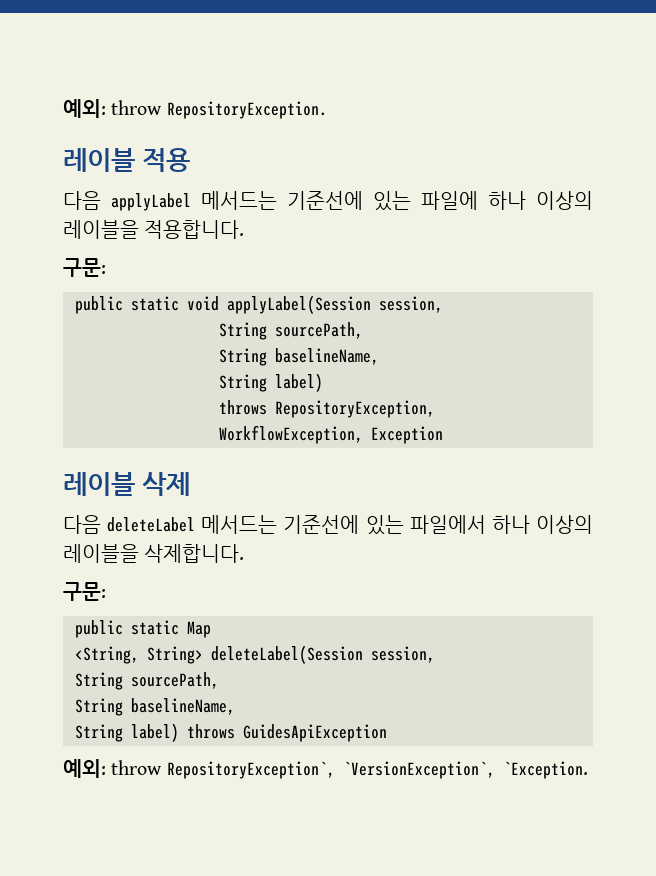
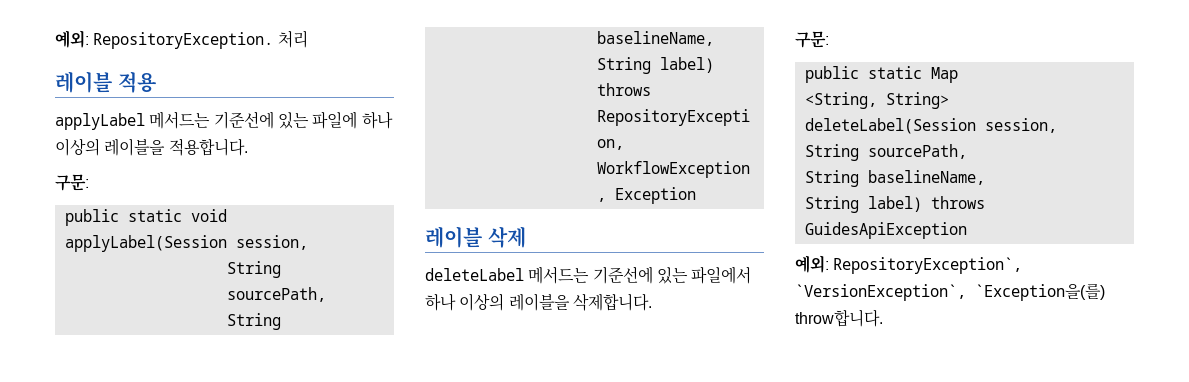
- 예외: throw RepositoryException.
+ 예외: RepositoryException. 처리
- 다음 applyLabel 메서드는 기준선에 있는 파일에 하나 이상의 레이블을 적용합니다.
+ applyLabel 메서드는 기준선에 있는 파일에 하나 이상의 레이블을 적용합니다.
- 다음 deleteLabel 메서드는 기준선에 있는 파일에서 하나 이상의 레이블을 삭제합니다.
+ deleteLabel 메서드는 기준선에 있는 파일에서 하나 이상의 레이블을 삭제합니다.
- 예외: throw RepositoryException`, `VersionException`, `Exception.
+ 예외: RepositoryException`, `VersionException`, `Exception을(를) throw합니다.

